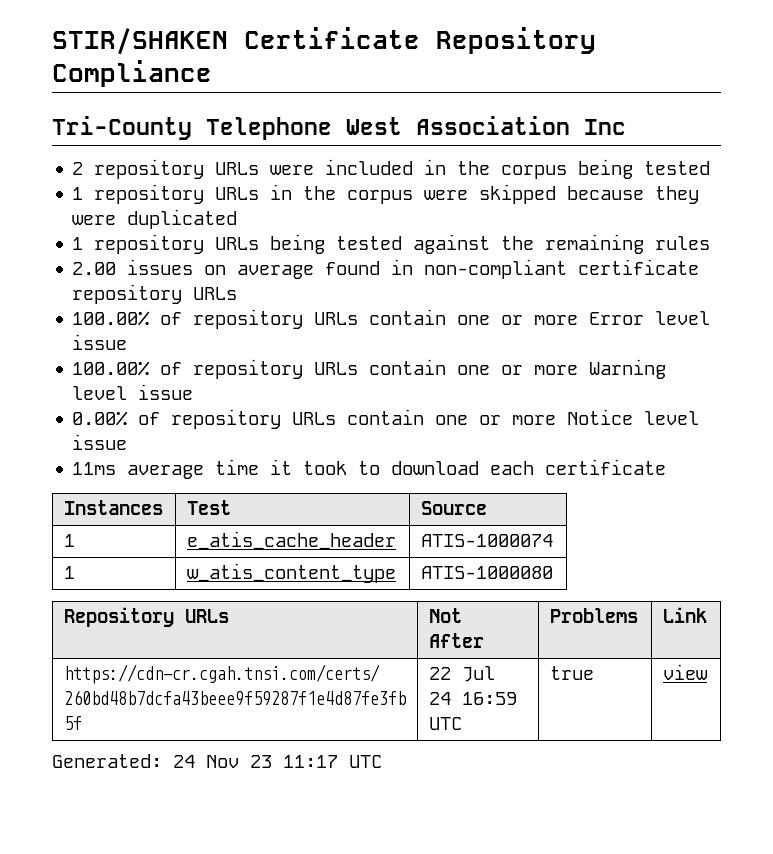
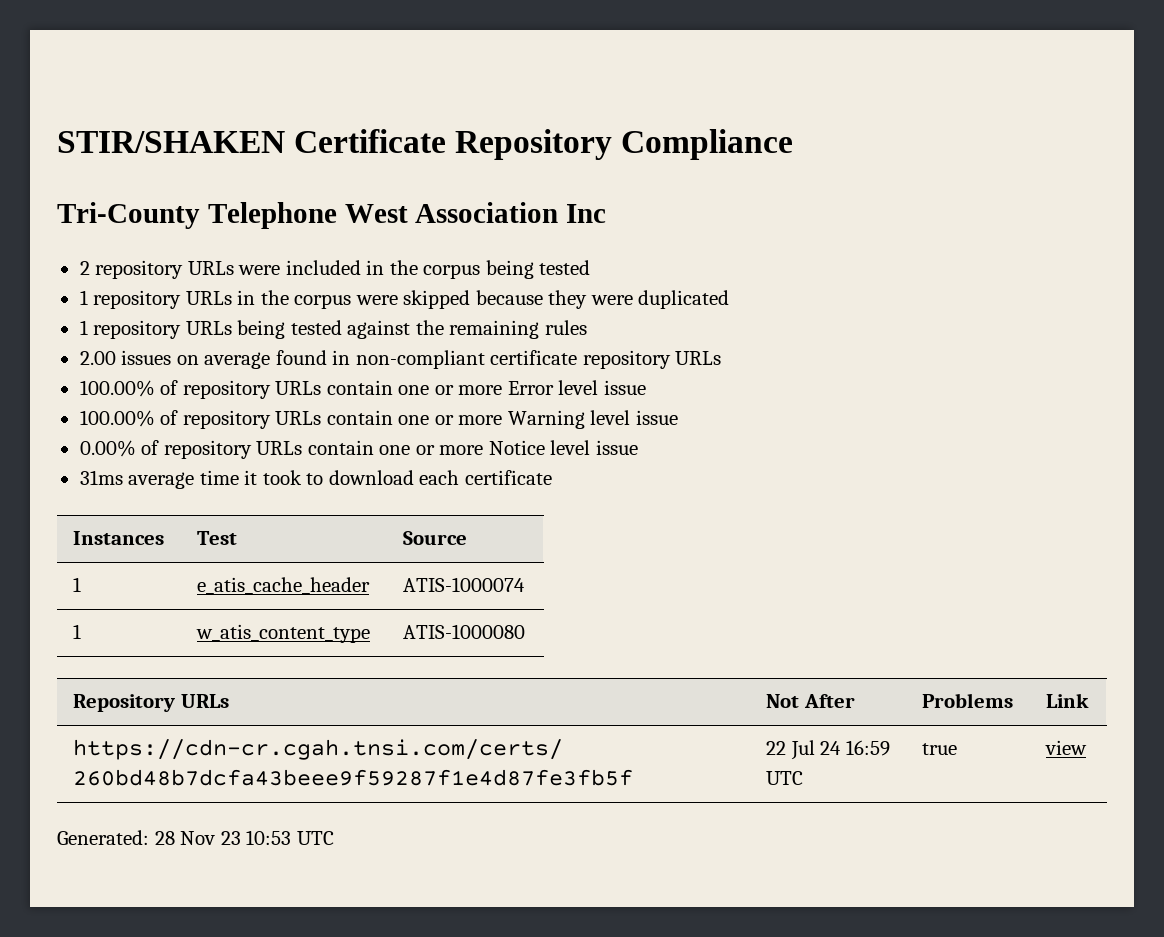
- 11ms average time it took to download each certificate
+ 31ms average time it took to download each certificate
- Generated: 24 Nov 23 11:17 UTC
+ Generated: 28 Nov 23 10:53 UTC

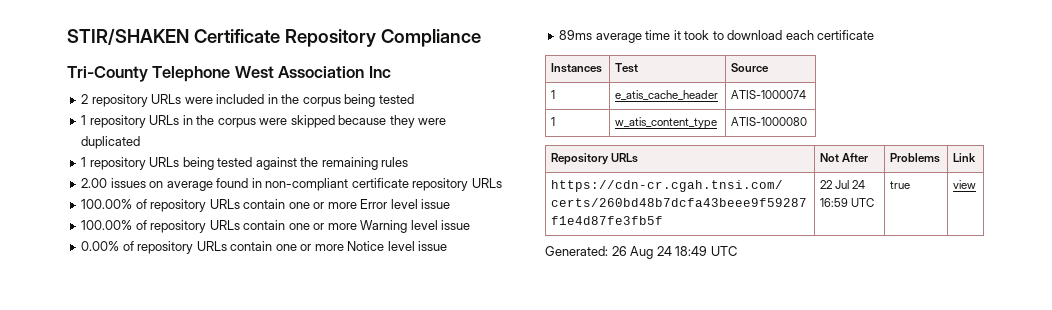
- 31ms average time it took to download each certificate
+ 89ms average time it took to download each certificate
- Generated: 28 Nov 23 10:53 UTC
+ Generated: 26 Aug 24 18:49 UTC

